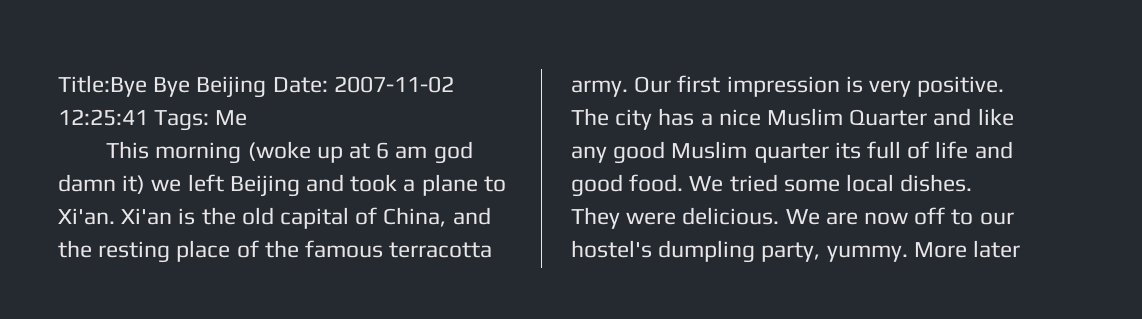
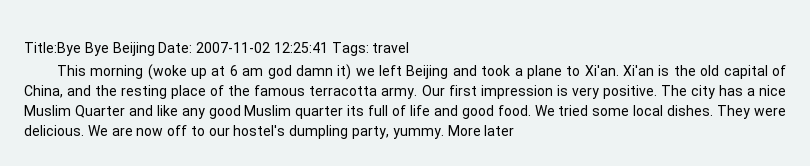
- Title:Bye Bye Beijing Date: 2007-11-02 12:25:41 Tags: Me
+ Title:Bye Bye Beijing Date: 2007-11-02 12:25:41 Tags: travel

